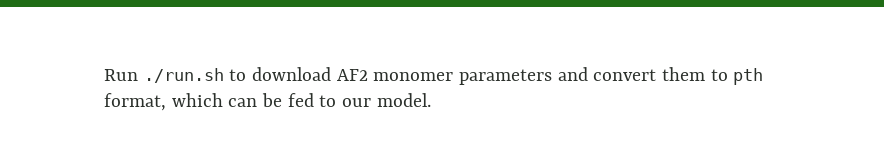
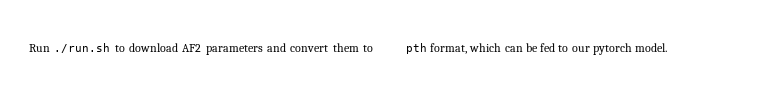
- Run ./run.sh to download AF2 monomer parameters and convert them to pth format, which can be fed to our model.
+ Run ./run.sh to download AF2 parameters and convert them to pth format, which can be fed to our pytorch model.

